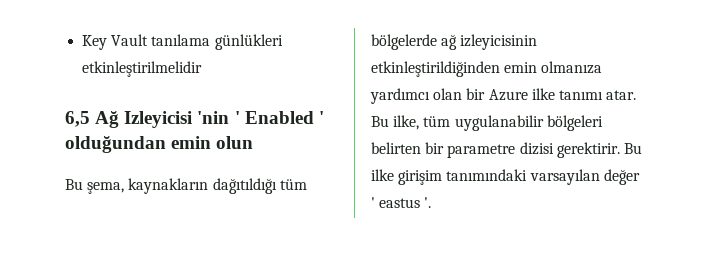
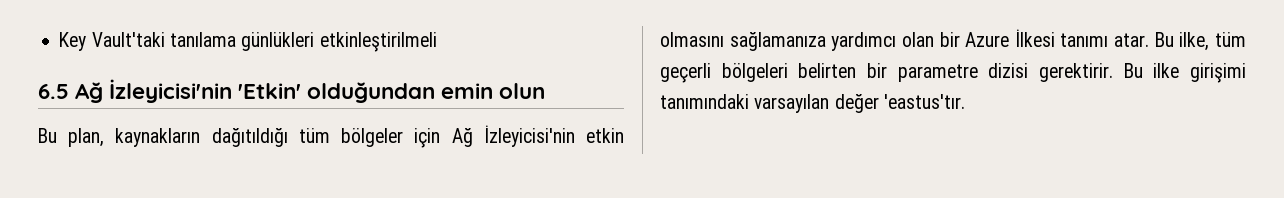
- Key Vault tanılama günlükleri etkinleştirilmelidir
- 6,5 Ağ Izleyicisi 'nin ' Enabled ' olduğundan emin olun
+ Key Vault'taki tanılama günlükleri etkinleştirilmeli
+ 6.5 Ağ İzleyicisi'nin 'Etkin' olduğundan emin olun
- Bu şema, kaynakların dağıtıldığı tüm bölgelerde ağ izleyicisinin etkinleştirildiğinden emin olmanıza yardımcı olan bir Azure ilke tanımı atar.
+ Bu plan, kaynakların dağıtıldığı tüm bölgeler için Ağ İzleyicisi'nin etkin olmasını sağlamanıza yardımcı olan bir Azure İlkesi tanımı atar.
- Bu ilke, tüm uygulanabilir bölgeleri belirten bir parametre dizisi gerektirir.
+ Bu ilke, tüm geçerli bölgeleri belirten bir parametre dizisi gerektirir.
- Bu ilke girişim tanımındaki varsayılan değer ' eastus '.
+ Bu ilke girişimi tanımındaki varsayılan değer 'eastus'tır.

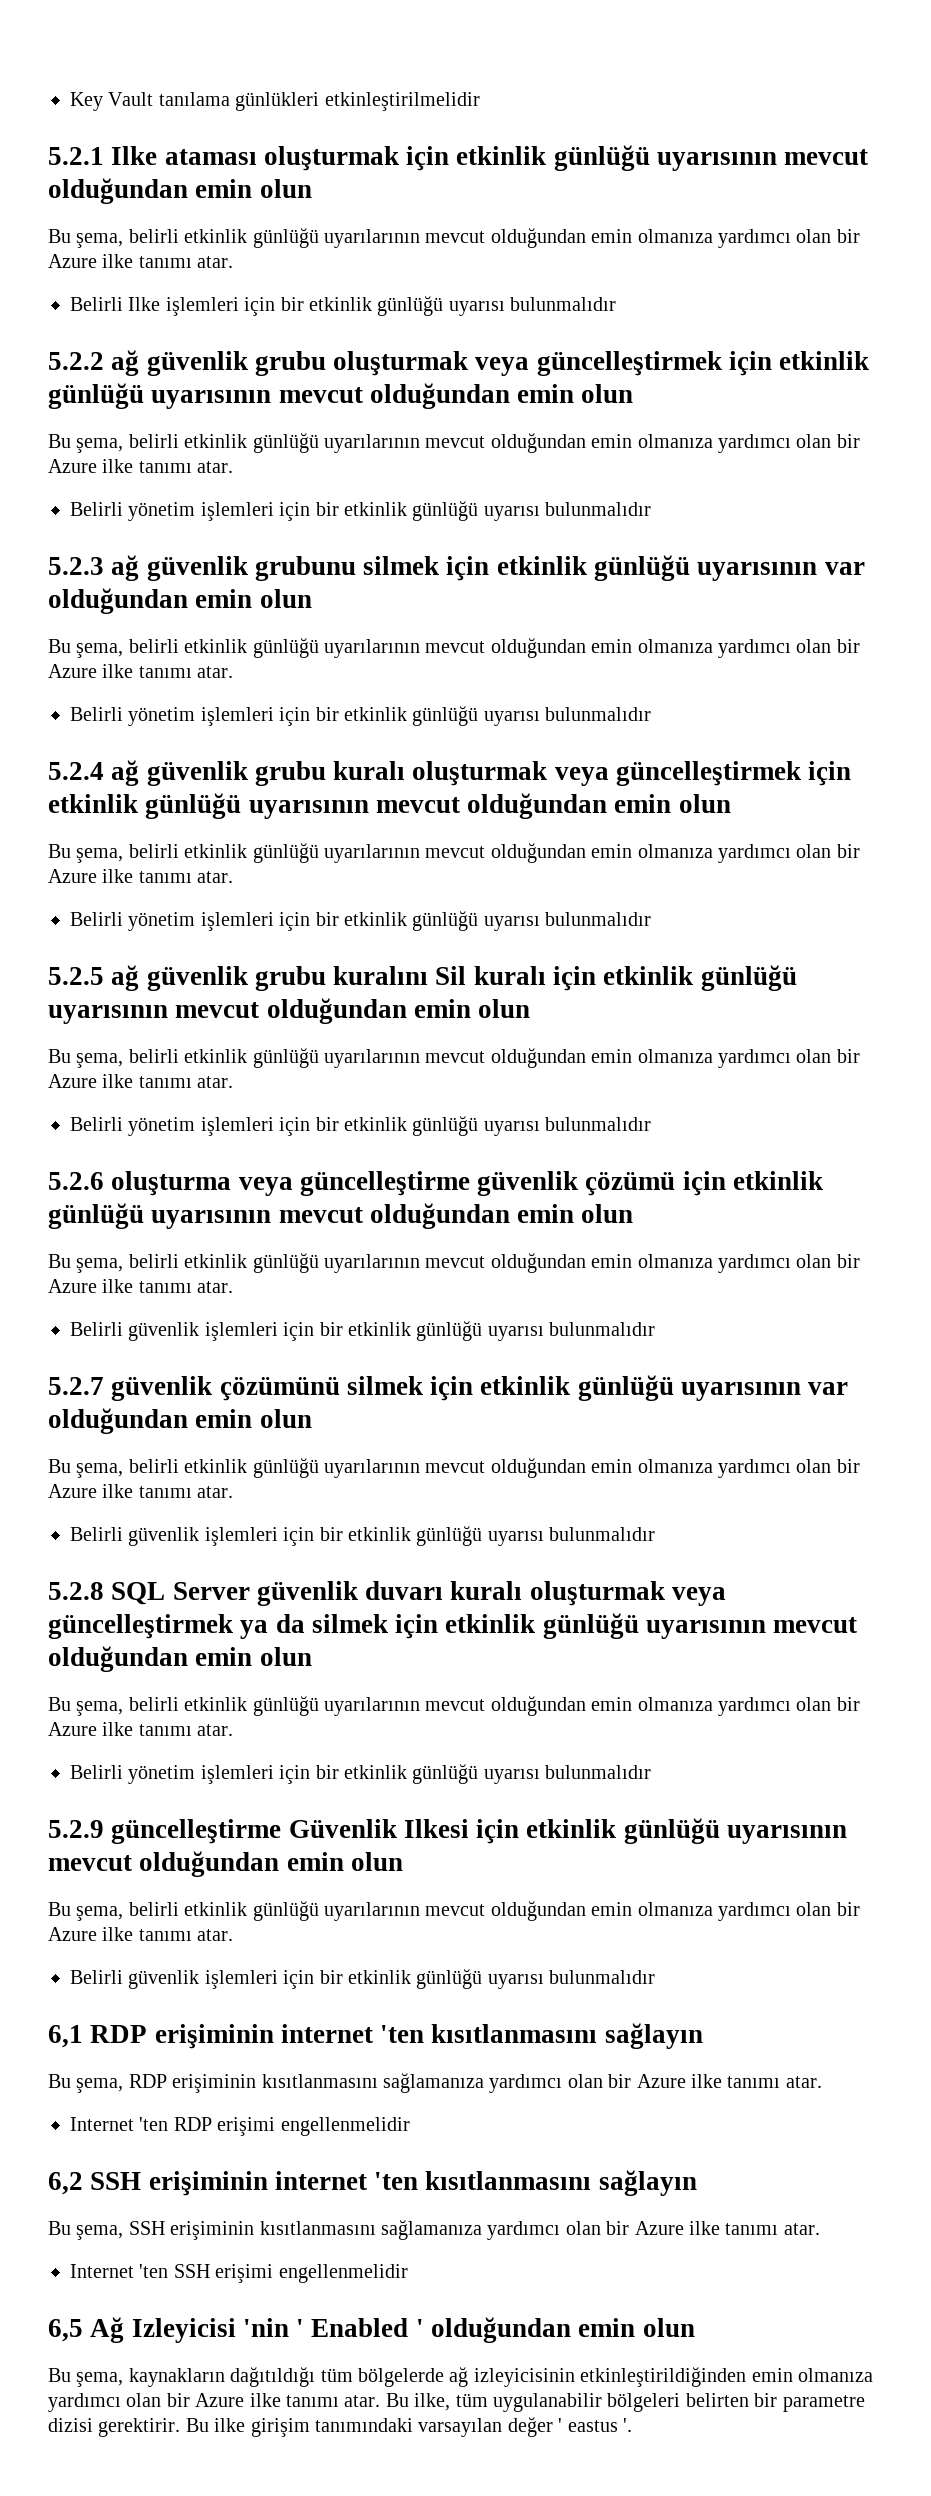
- Key Vault'taki tanılama günlükleri etkinleştirilmeli
- 6.5 Ağ İzleyicisi'nin 'Etkin' olduğundan emin olun
- Bu plan, kaynakların dağıtıldığı tüm bölgeler için Ağ İzleyicisi'nin etkin olmasını sağlamanıza yardımcı olan bir Azure İlkesi tanımı atar.
+ Key Vault tanılama günlükleri etkinleştirilmelidir
+ 5.2.1 Ilke ataması oluşturmak için etkinlik günlüğü uyarısının mevcut olduğundan emin olun
+ Bu şema, belirli etkinlik günlüğü uyarılarının mevcut olduğundan emin olmanıza yardımcı olan bir Azure ilke tanımı atar.
+ Belirli Ilke işlemleri için bir etkinlik günlüğü uyarısı bulunmalıdır
+ 5.2.2 ağ güvenlik grubu oluşturmak veya güncelleştirmek için etkinlik günlüğü uyarısının mevcut olduğundan emin olun
+ Bu şema, belirli etkinlik günlüğü uyarılarının mevcut olduğundan emin olmanıza yardımcı olan bir Azure ilke tanımı atar.
+ Belirli yönetim işlemleri için bir etkinlik günlüğü uyarısı bulunmalıdır
+ 5.2.3 ağ güvenlik grubunu silmek için etkinlik günlüğü uyarısının var olduğundan emin olun
+ Bu şema, belirli etkinlik günlüğü uyarılarının mevcut olduğundan emin olmanıza yardımcı olan bir Azure ilke tanımı atar.
+ Belirli yönetim işlemleri için bir etkinlik günlüğü uyarısı bulunmalıdır
+ 5.2.4 ağ güvenlik grubu kuralı oluşturmak veya güncelleştirmek için etkinlik günlüğü uyarısının mevcut olduğundan emin olun
+ Bu şema, belirli etkinlik günlüğü uyarılarının mevcut olduğundan emin olmanıza yardımcı olan bir Azure ilke tanımı atar.
+ Belirli yönetim işlemleri için bir etkinlik günlüğü uyarısı bulunmalıdır
+ 5.2.5 ağ güvenlik grubu kuralını Sil kuralı için etkinlik günlüğü uyarısının mevcut olduğundan emin olun
+ Bu şema, belirli etkinlik günlüğü uyarılarının mevcut olduğundan emin olmanıza yardımcı olan bir Azure ilke tanımı atar.
+ Belirli yönetim işlemleri için bir etkinlik günlüğü uyarısı bulunmalıdır
+ 5.2.6 oluşturma veya güncelleştirme güvenlik çözümü için etkinlik günlüğü uyarısının mevcut olduğundan emin olun
+ Bu şema, belirli etkinlik günlüğü uyarılarının mevcut olduğundan emin olmanıza yardımcı olan bir Azure ilke tanımı atar.
+ Belirli güvenlik işlemleri için bir etkinlik günlüğü uyarısı bulunmalıdır
+ 5.2.7 güvenlik çözümünü silmek için etkinlik günlüğü uyarısının var olduğundan emin olun
+ Bu şema, belirli etkinlik günlüğü uyarılarının mevcut olduğundan emin olmanıza yardımcı olan bir Azure ilke tanımı atar.
+ Belirli güvenlik işlemleri için bir etkinlik günlüğü uyarısı bulunmalıdır
+ 5.2.8 SQL Server güvenlik duvarı kuralı oluşturmak veya güncelleştirmek ya da silmek için etkinlik günlüğü uyarısının mevcut olduğundan emin olun
+ Bu şema, belirli etkinlik günlüğü uyarılarının mevcut olduğundan emin olmanıza yardımcı olan bir Azure ilke tanımı atar.
+ Belirli yönetim işlemleri için bir etkinlik günlüğü uyarısı bulunmalıdır
+ 5.2.9 güncelleştirme Güvenlik Ilkesi için etkinlik günlüğü uyarısının mevcut olduğundan emin olun
+ Bu şema, belirli etkinlik günlüğü uyarılarının mevcut olduğundan emin olmanıza yardımcı olan bir Azure ilke tanımı atar.
+ Belirli güvenlik işlemleri için bir etkinlik günlüğü uyarısı bulunmalıdır
+ 6,1 RDP erişiminin internet 'ten kısıtlanmasını sağlayın
+ Bu şema, RDP erişiminin kısıtlanmasını sağlamanıza yardımcı olan bir Azure ilke tanımı atar.
+ Internet 'ten RDP erişimi engellenmelidir
+ 6,2 SSH erişiminin internet 'ten kısıtlanmasını sağlayın
+ Bu şema, SSH erişiminin kısıtlanmasını sağlamanıza yardımcı olan bir Azure ilke tanımı atar.
+ Internet 'ten SSH erişimi engellenmelidir
+ 6,5 Ağ Izleyicisi 'nin ' Enabled ' olduğundan emin olun
+ Bu şema, kaynakların dağıtıldığı tüm bölgelerde ağ izleyicisinin etkinleştirildiğinden emin olmanıza yardımcı olan bir Azure ilke tanımı atar.
- Bu ilke, tüm geçerli bölgeleri belirten bir parametre dizisi gerektirir.
+ Bu ilke, tüm uygulanabilir bölgeleri belirten bir parametre dizisi gerektirir.
- Bu ilke girişimi tanımındaki varsayılan değer 'eastus'tır.
+ Bu ilke girişim tanımındaki varsayılan değer ' eastus '.

